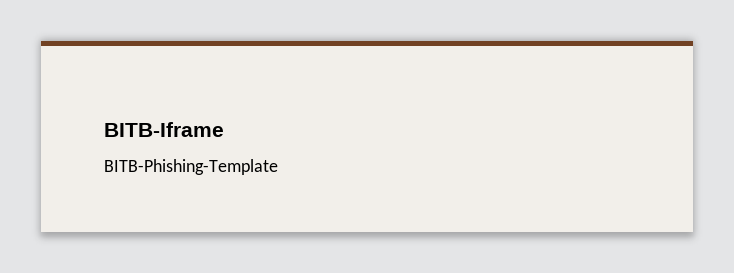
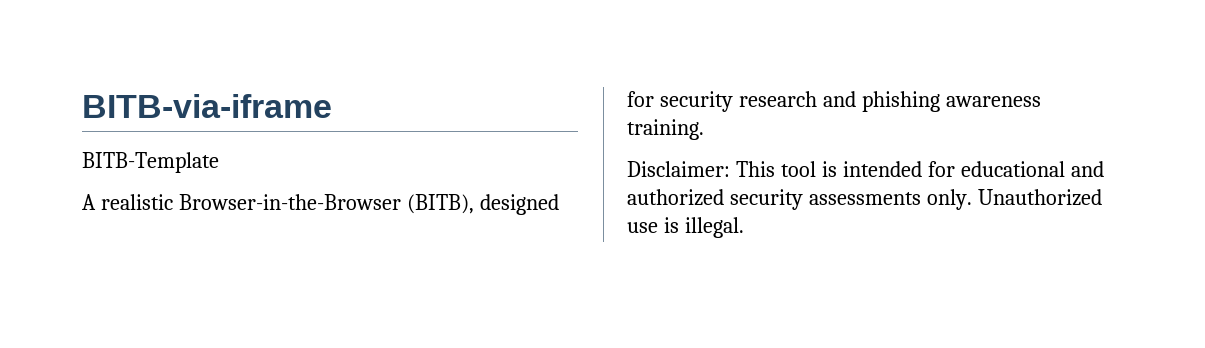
- BITB-Iframe
- BITB-Phishing-Template
+ BITB-via-iframe
+ BITB-Template
+ A realistic Browser-in-the-Browser (BITB), designed for security research and phishing awareness training.
+ Disclaimer: This tool is intended for educational and authorized security assessments only. Unauthorized use is illegal.

